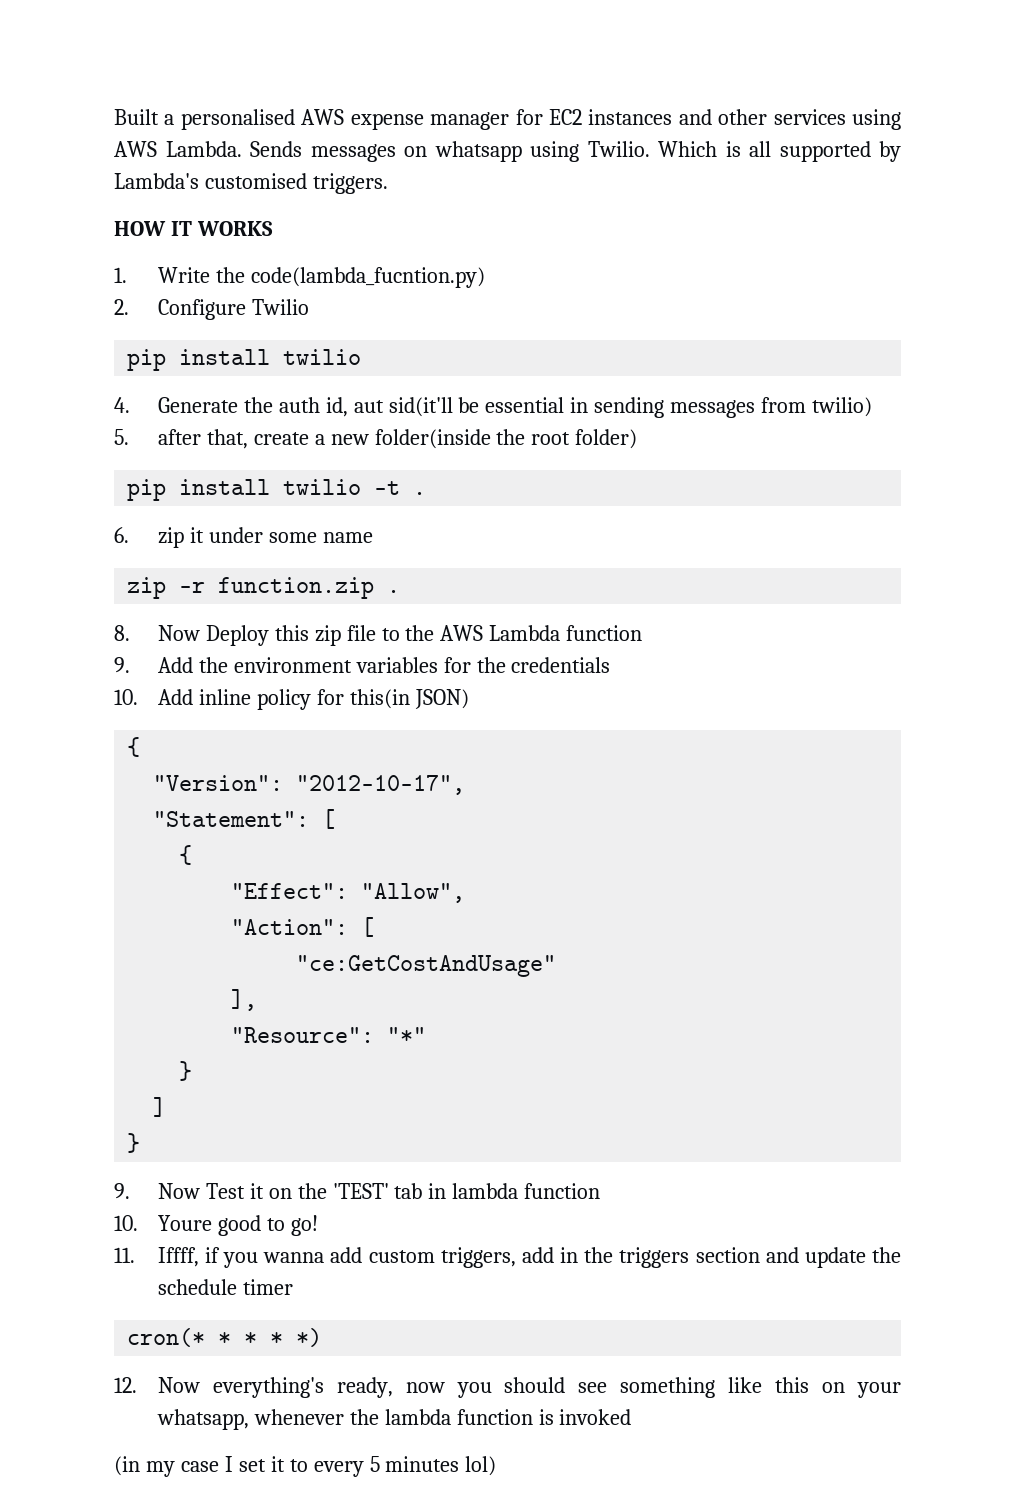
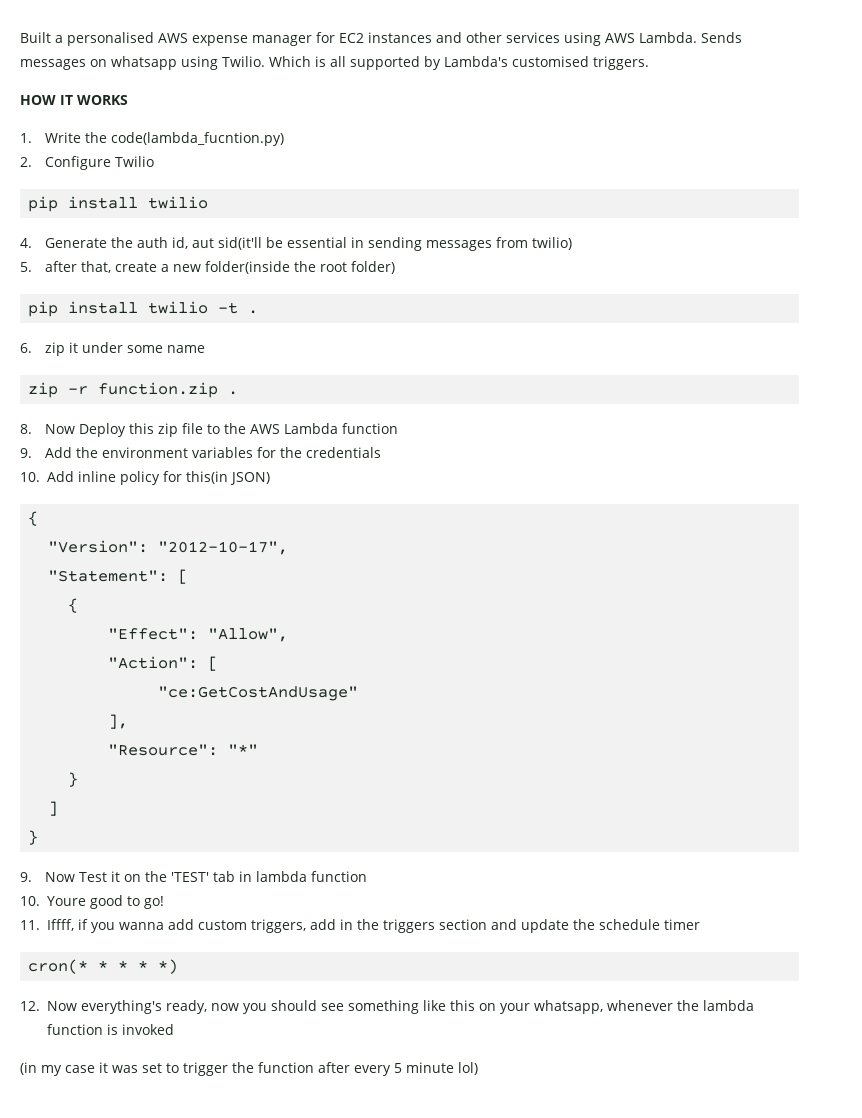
- (in my case I set it to every 5 minutes lol)
+ (in my case it was set to trigger the function after every 5 minute lol)

